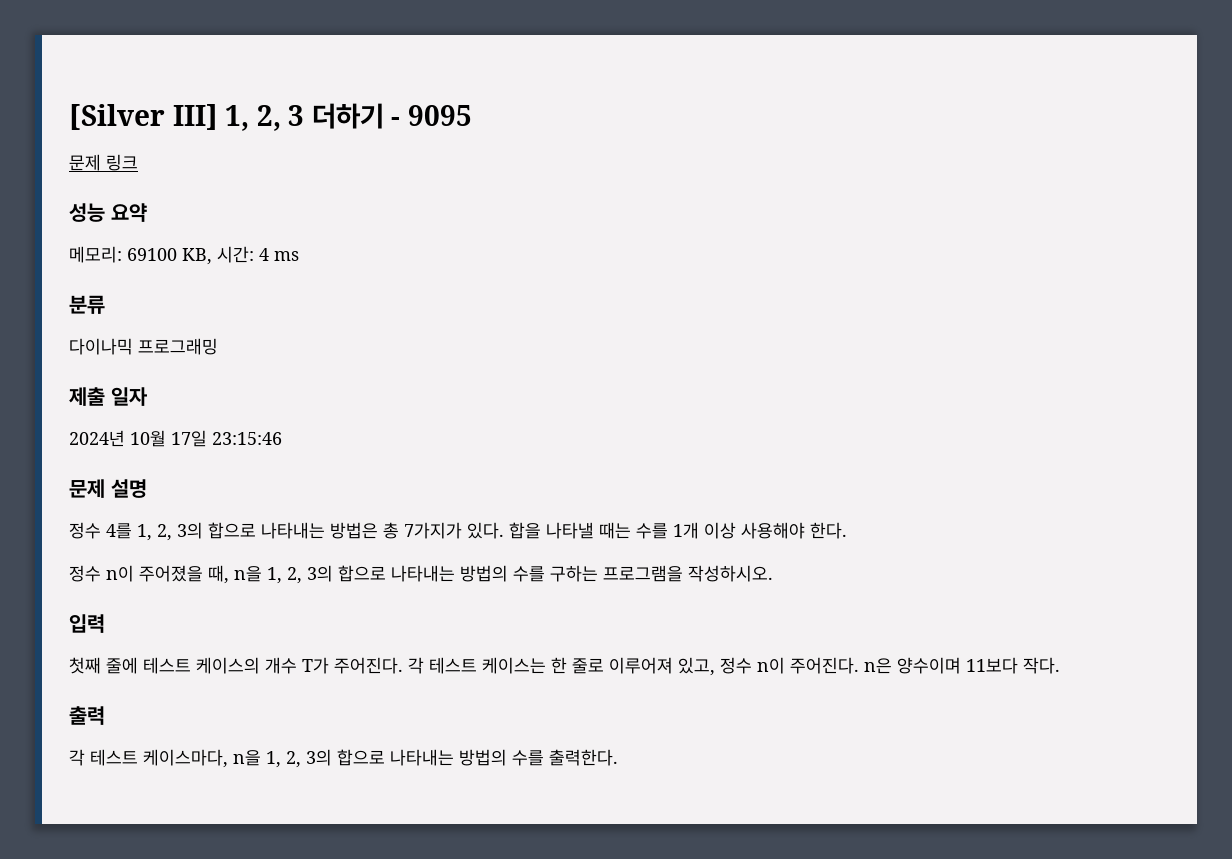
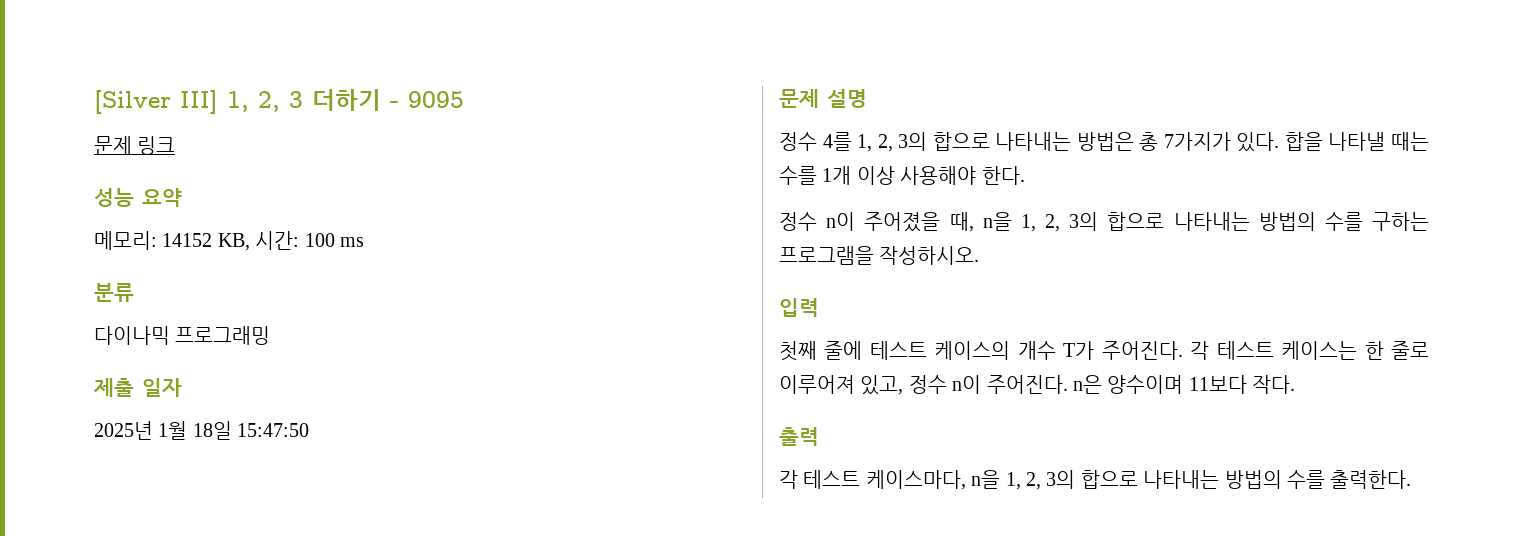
- 메모리: 69100 KB, 시간: 4 ms
+ 메모리: 14152 KB, 시간: 100 ms
- 2024년 10월 17일 23:15:46
+ 2025년 1월 18일 15:47:50

